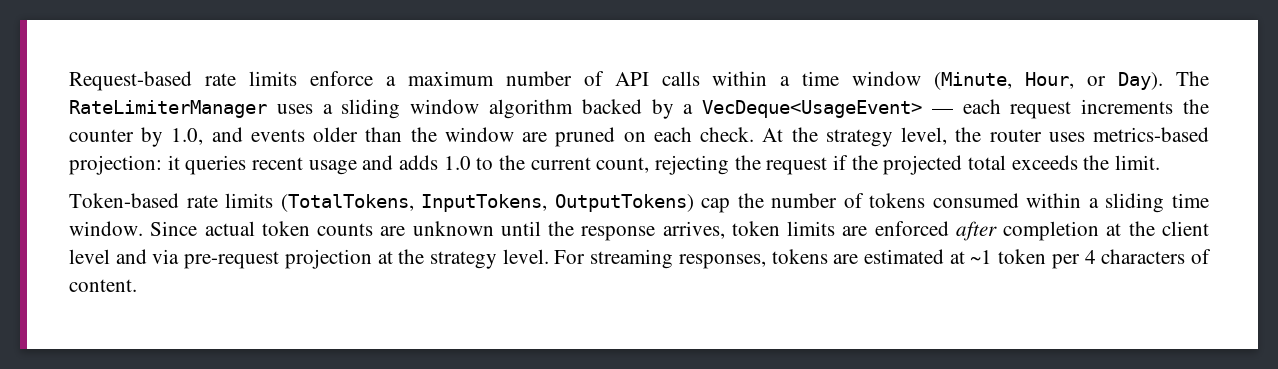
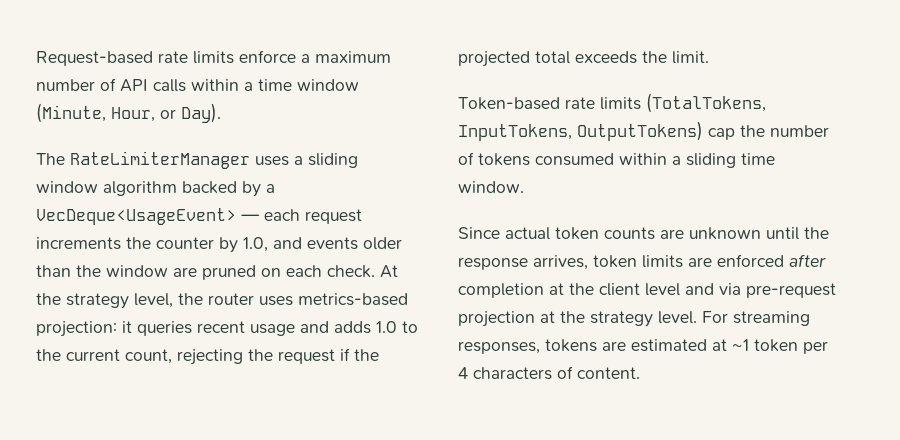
- Request-based rate limits enforce a maximum number of API calls within a time window (Minute, Hour, or Day). The RateLimiterManager uses a sliding window algorithm backed by a VecDeque<UsageEvent> — each request increments the counter by 1.0, and events older than the window are pruned on each check.
+ Request-based rate limits enforce a maximum number of API calls within a time window (Minute, Hour, or Day).
+ The RateLimiterManager uses a sliding window algorithm backed by a VecDeque<UsageEvent> — each request increments the counter by 1.0, and events older than the window are pruned on each check.
- Token-based rate limits (TotalTokens, InputTokens, OutputTokens) cap the number of tokens consumed within a sliding time window. Since actual token counts are unknown until the response arrives, token limits are enforced after completion at the client level and via pre-request projection at the strategy level.
+ Token-based rate limits (TotalTokens, InputTokens, OutputTokens) cap the number of tokens consumed within a sliding time window.
+ Since actual token counts are unknown until the response arrives, token limits are enforced after completion at the client level and via pre-request projection at the strategy level.

